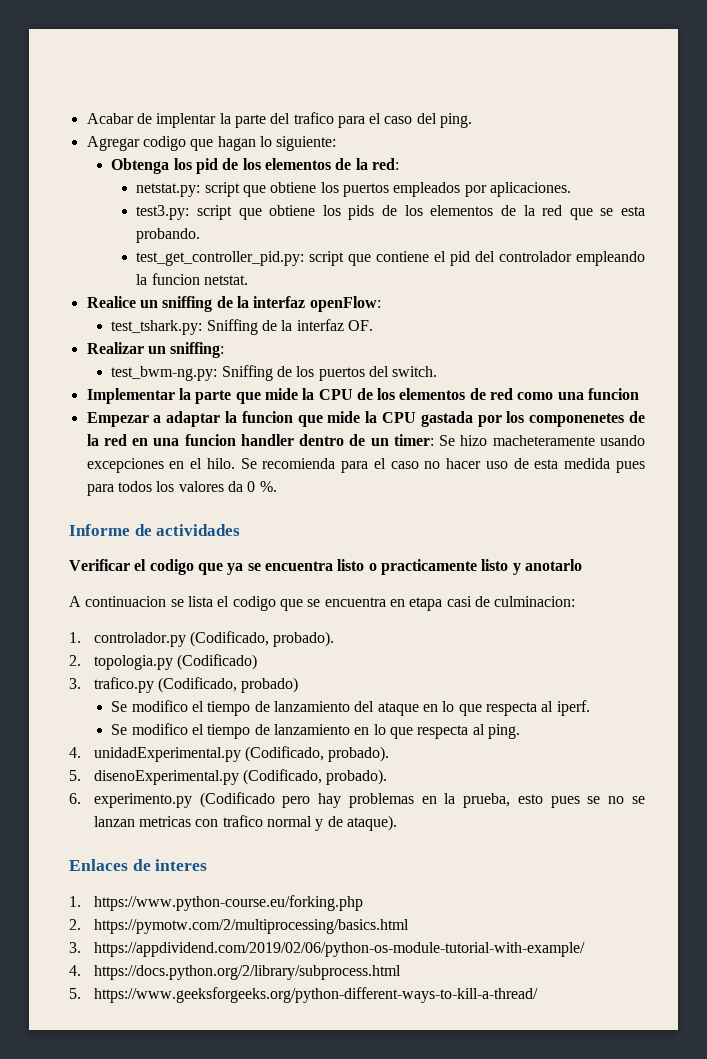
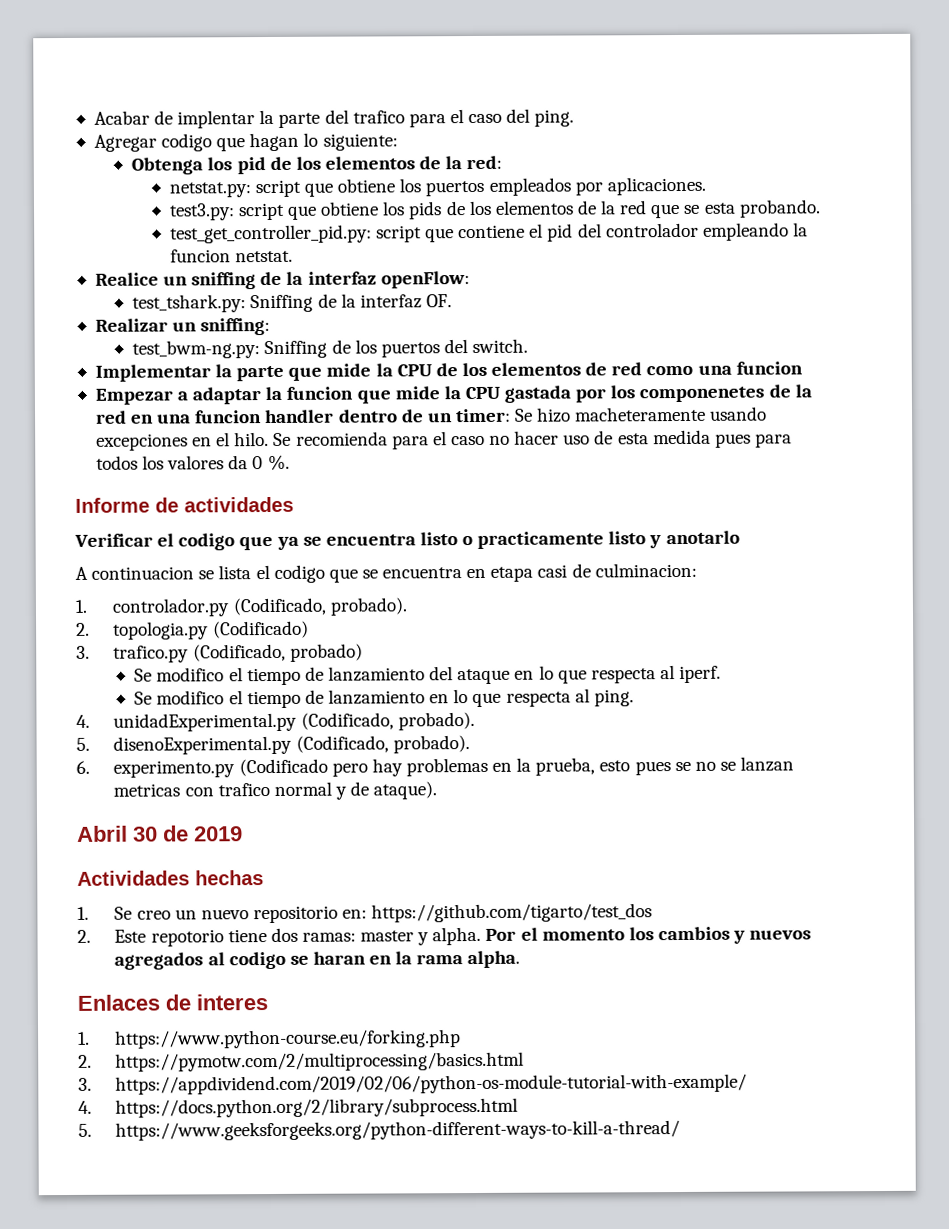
+ Abril 30 de 2019
+ Actividades hechas
+ 1. Se creo un nuevo repositorio en: https://github.com/tigarto/test_dos
+ 2. Este repotorio tiene dos ramas: master y alpha. Por el momento los cambios y nuevos agregados al codigo se haran en la rama alpha.

